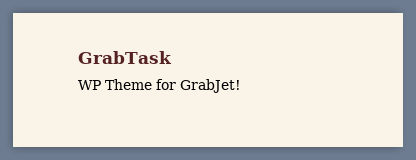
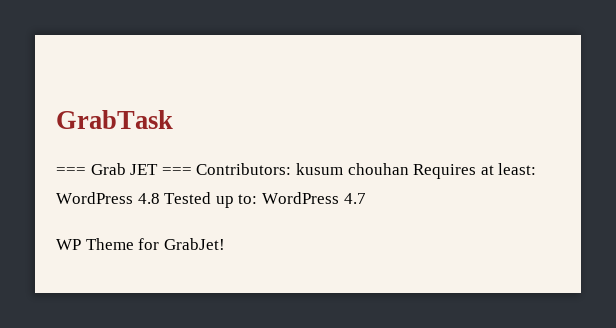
+ === Grab JET === Contributors: kusum chouhan Requires at least: WordPress 4.8 Tested up to: WordPress 4.7

